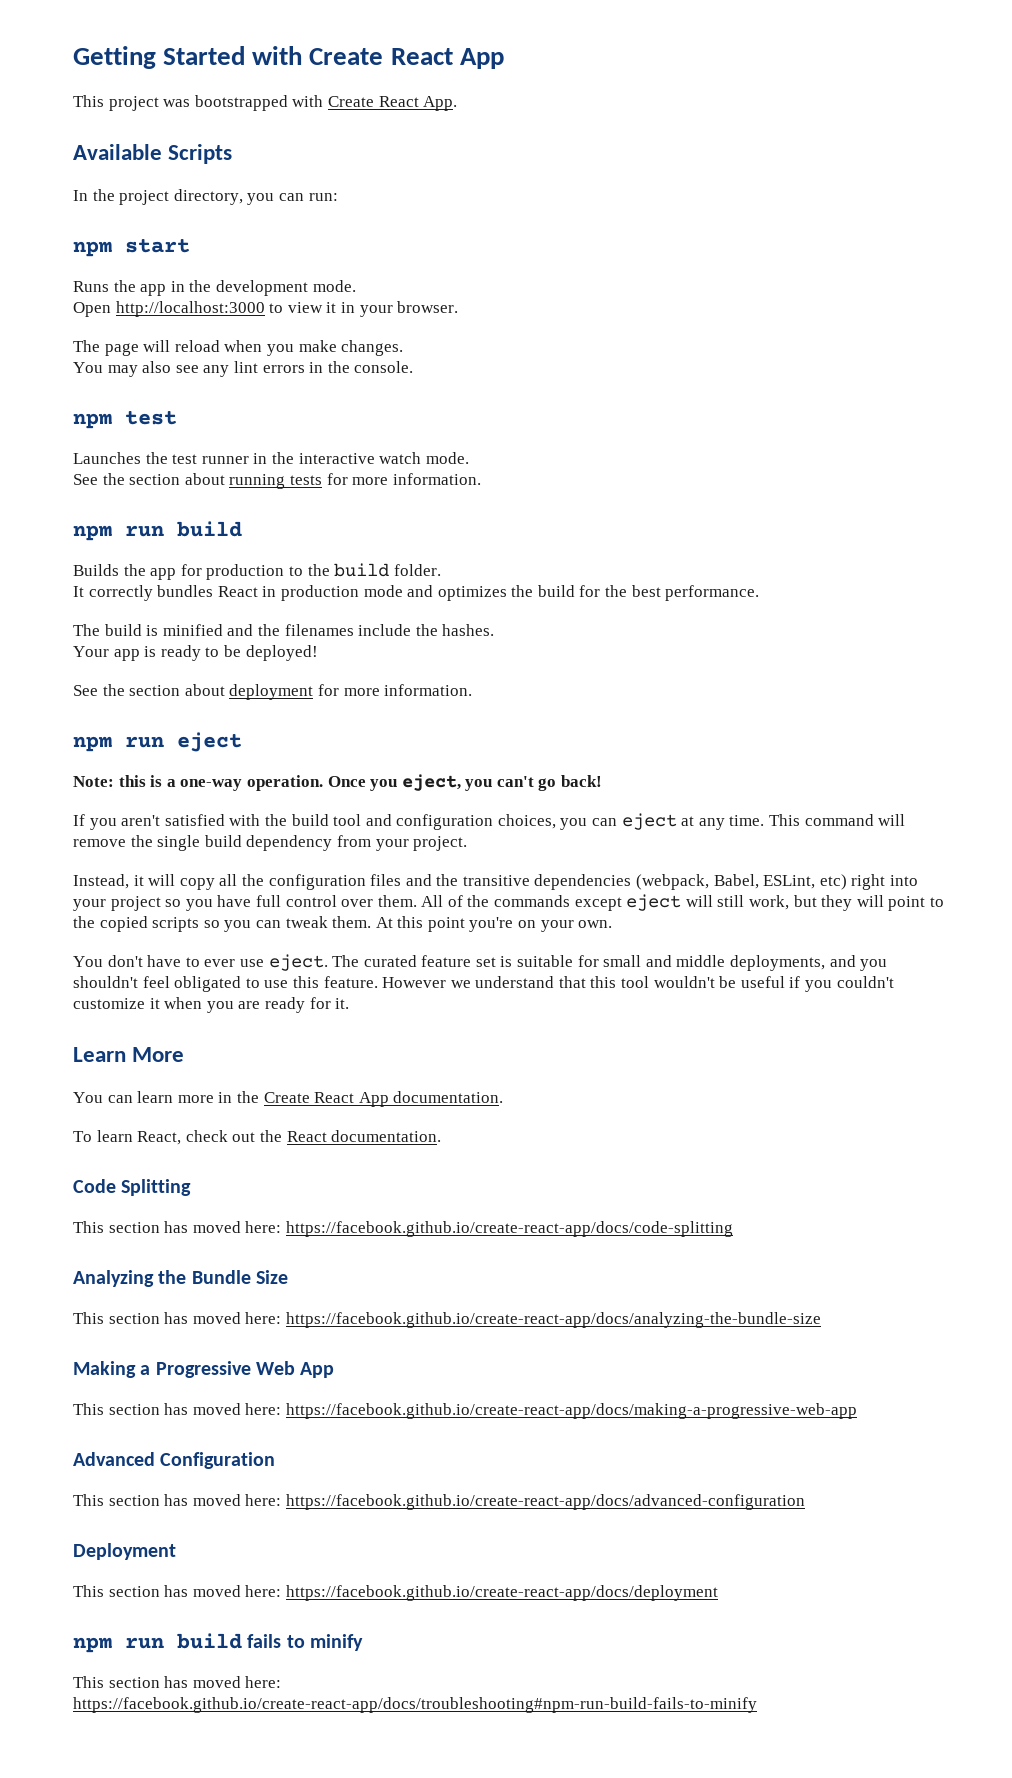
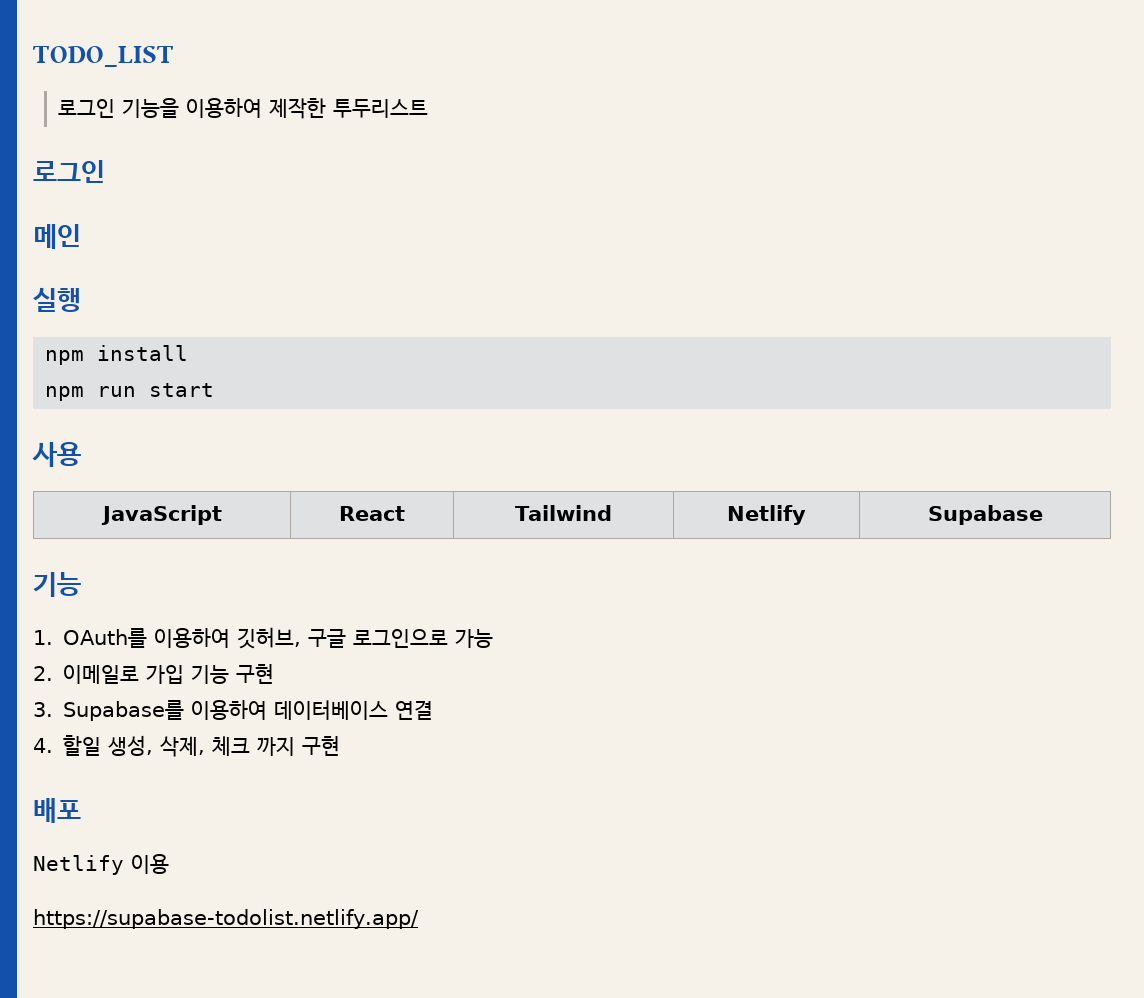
- Getting Started with Create React App
- This project was bootstrapped with Create React App.
- Available Scripts
- In the project directory, you can run:
- npm start
- Runs the app in the development mode.
- Open http://localhost:3000 to view it in your browser.
- The page will reload when you make changes.
- You may also see any lint errors in the console.
- npm test
- Launches the test runner in the interactive watch mode.
- See the section about running tests for more information.
- npm run build
- Builds the app for production to the build folder.
- It correctly bundles React in production mode and optimizes the build for the best performance.
- The build is minified and the filenames include the hashes.
- Your app is ready to be deployed!
- See the section about deployment for more information.
- npm run eject
- Note: this is a one-way operation. Once you eject, you can't go back!
- If you aren't satisfied with the build tool and configuration choices, you can eject at any time. This command will remove the single build dependency from your project.
- Instead, it will copy all the configuration files and the transitive dependencies (webpack, Babel, ESLint, etc) right into your project so you have full control over them. All of the commands except eject will still work, but they will point to the copied scripts so you can tweak them. At this point you're on your own.
- You don't have to ever use eject. The curated feature set is suitable for small and middle deployments, and you shouldn't feel obligated to use this feature. However we understand that this tool wouldn't be useful if you couldn't customize it when you are ready for it.
- Learn More
- You can learn more in the Create React App documentation.
- To learn React, check out the React documentation.
- Code Splitting
- This section has moved here: https://facebook.github.io/create-react-app/docs/code-splitting
- Analyzing the Bundle Size
- This section has moved here: https://facebook.github.io/create-react-app/docs/analyzing-the-bundle-size
- Making a Progressive Web App
- This section has moved here: https://facebook.github.io/create-react-app/docs/making-a-progressive-web-app
- Advanced Configuration
- This section has moved here: https://facebook.github.io/create-react-app/docs/advanced-configuration
- Deployment
- This section has moved here: https://facebook.github.io/create-react-app/docs/deployment
- npm run build fails to minify
- This section has moved here: https://facebook.github.io/create-react-app/docs/troubleshooting#npm-run-build-fails-to-minify
+ TODO_LIST
+ 로그인 기능을 이용하여 제작한 투두리스트
+ 로그인
+ 메인
+ 실행
+ npm install
+ npm run start
+ 사용
+ JavaScript | React | Tailwind | Netlify | Supabase
+ 기능
+ 1. OAuth를 이용하여 깃허브, 구글 로그인으로 가능
+ 2. 이메일로 가입 기능 구현
+ 3. Supabase를 이용하여 데이터베이스 연결
+ 4. 할일 생성, 삭제, 체크 까지 구현
+ 배포
+ Netlify 이용
+ https://supabase-todolist.netlify.app/

